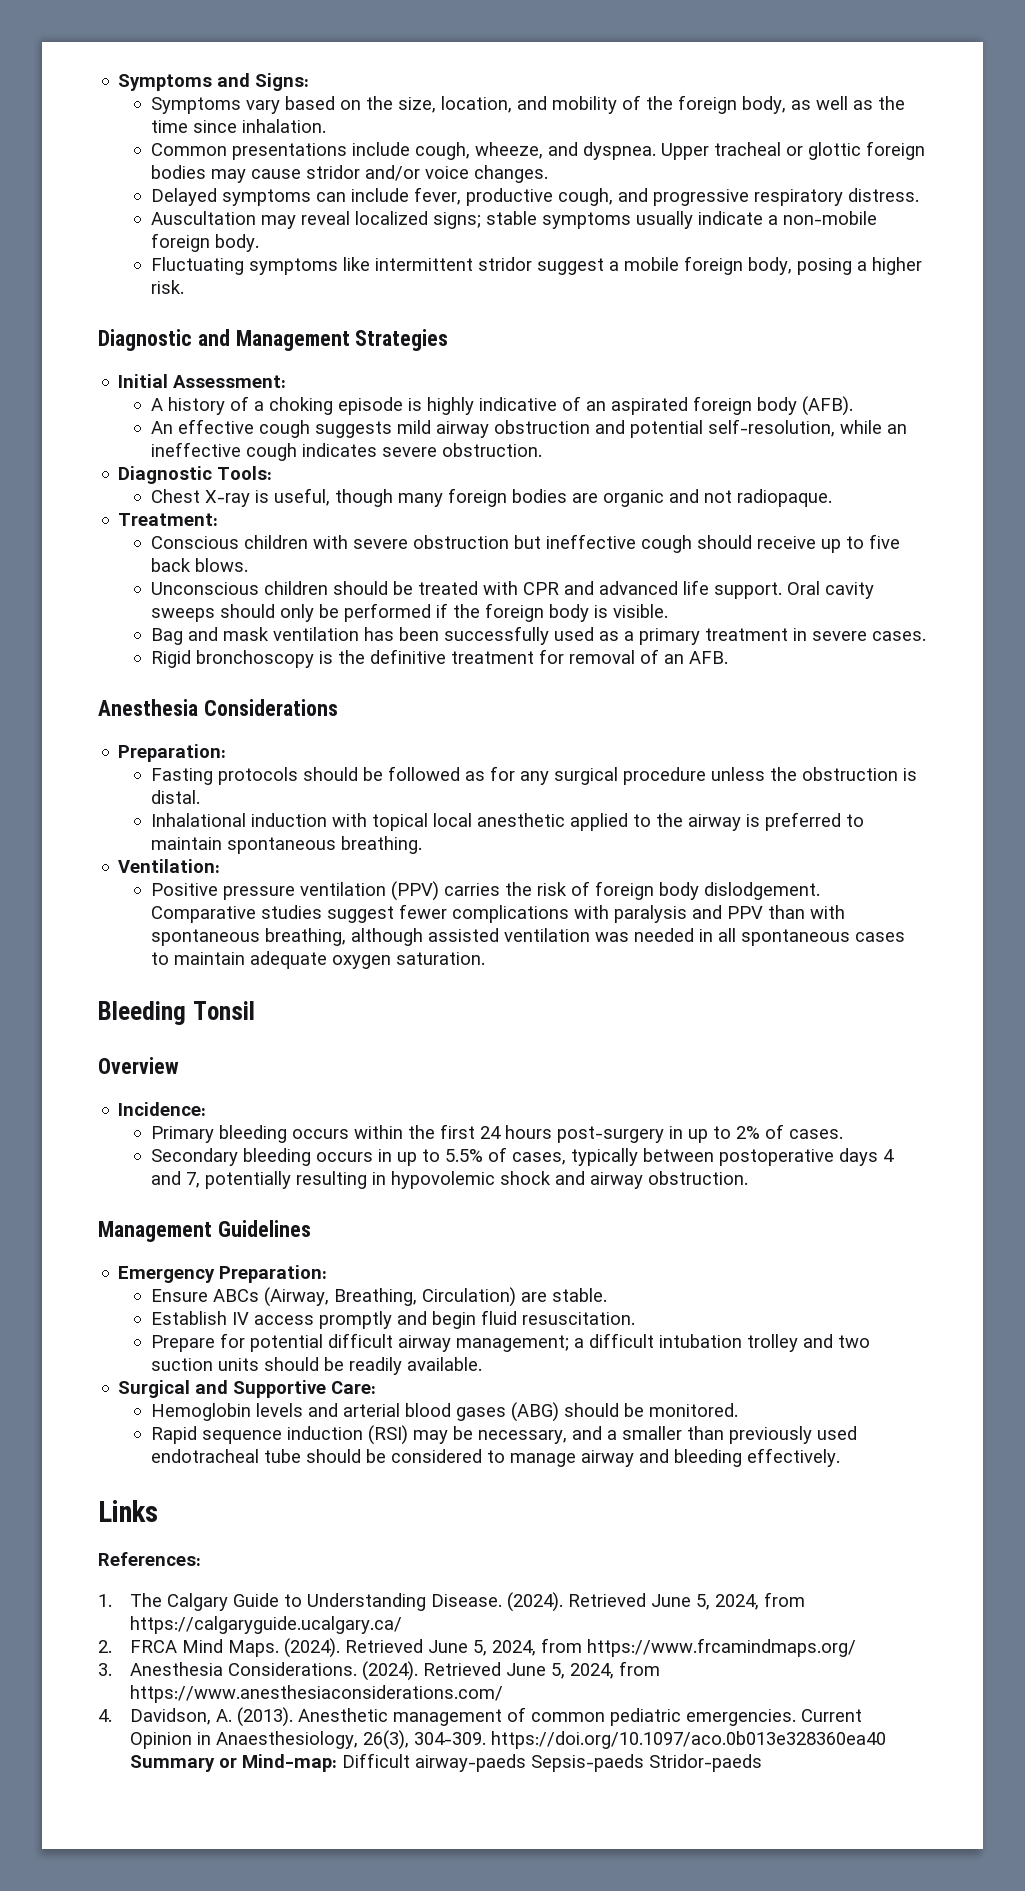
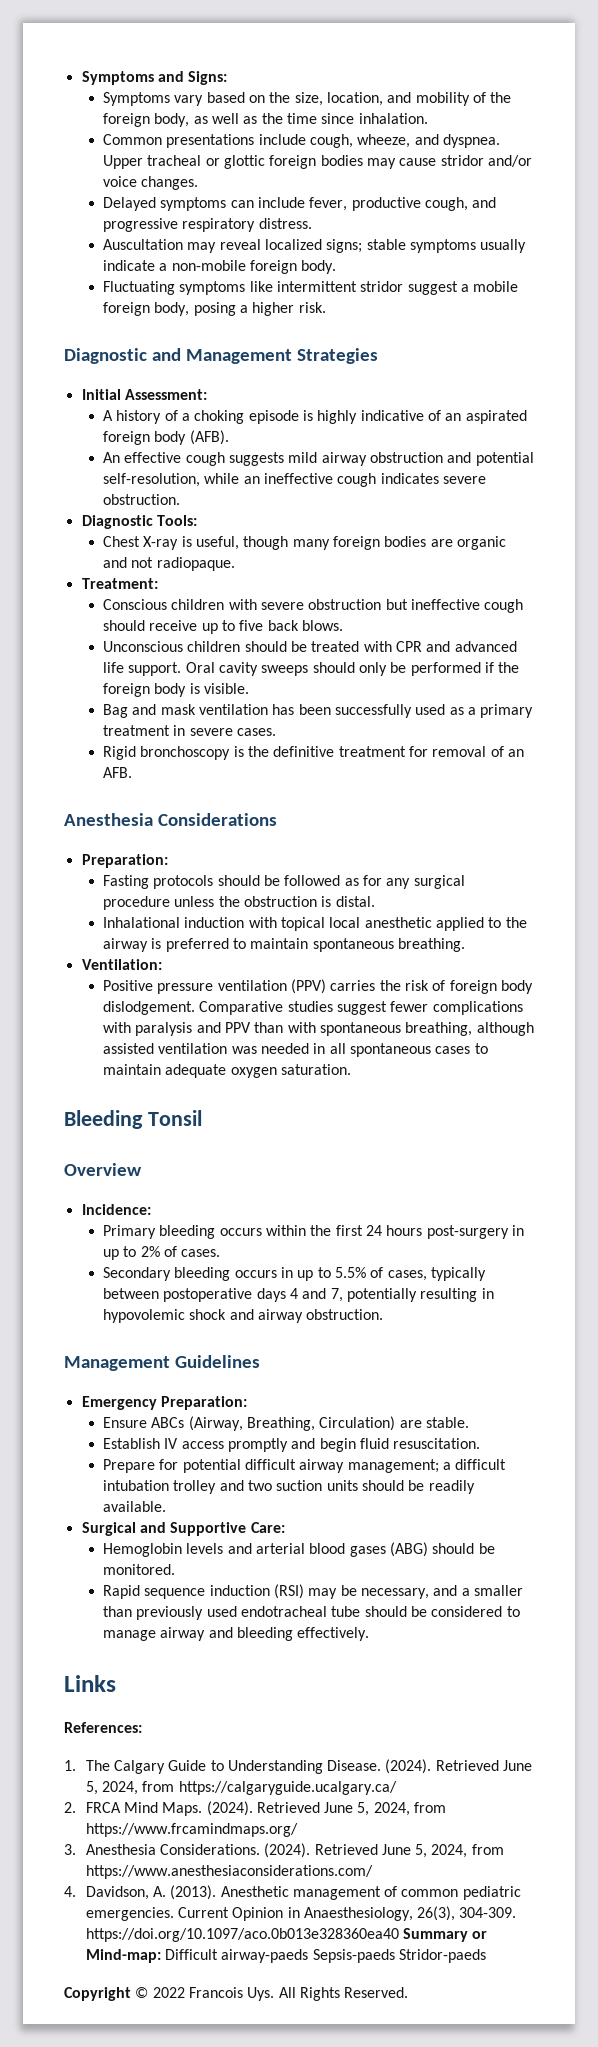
+ Copyright © 2022 Francois Uys. All Rights Reserved.

